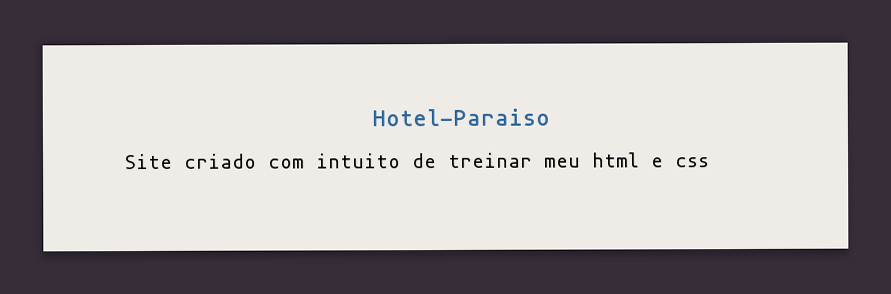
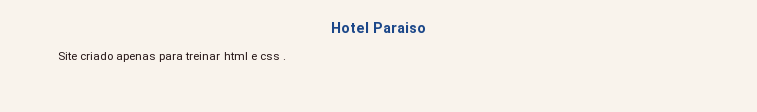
- Hotel-Paraiso
+ Hotel Paraiso
- Site criado com intuito de treinar meu html e css
+ Site criado apenas para treinar html e css .

